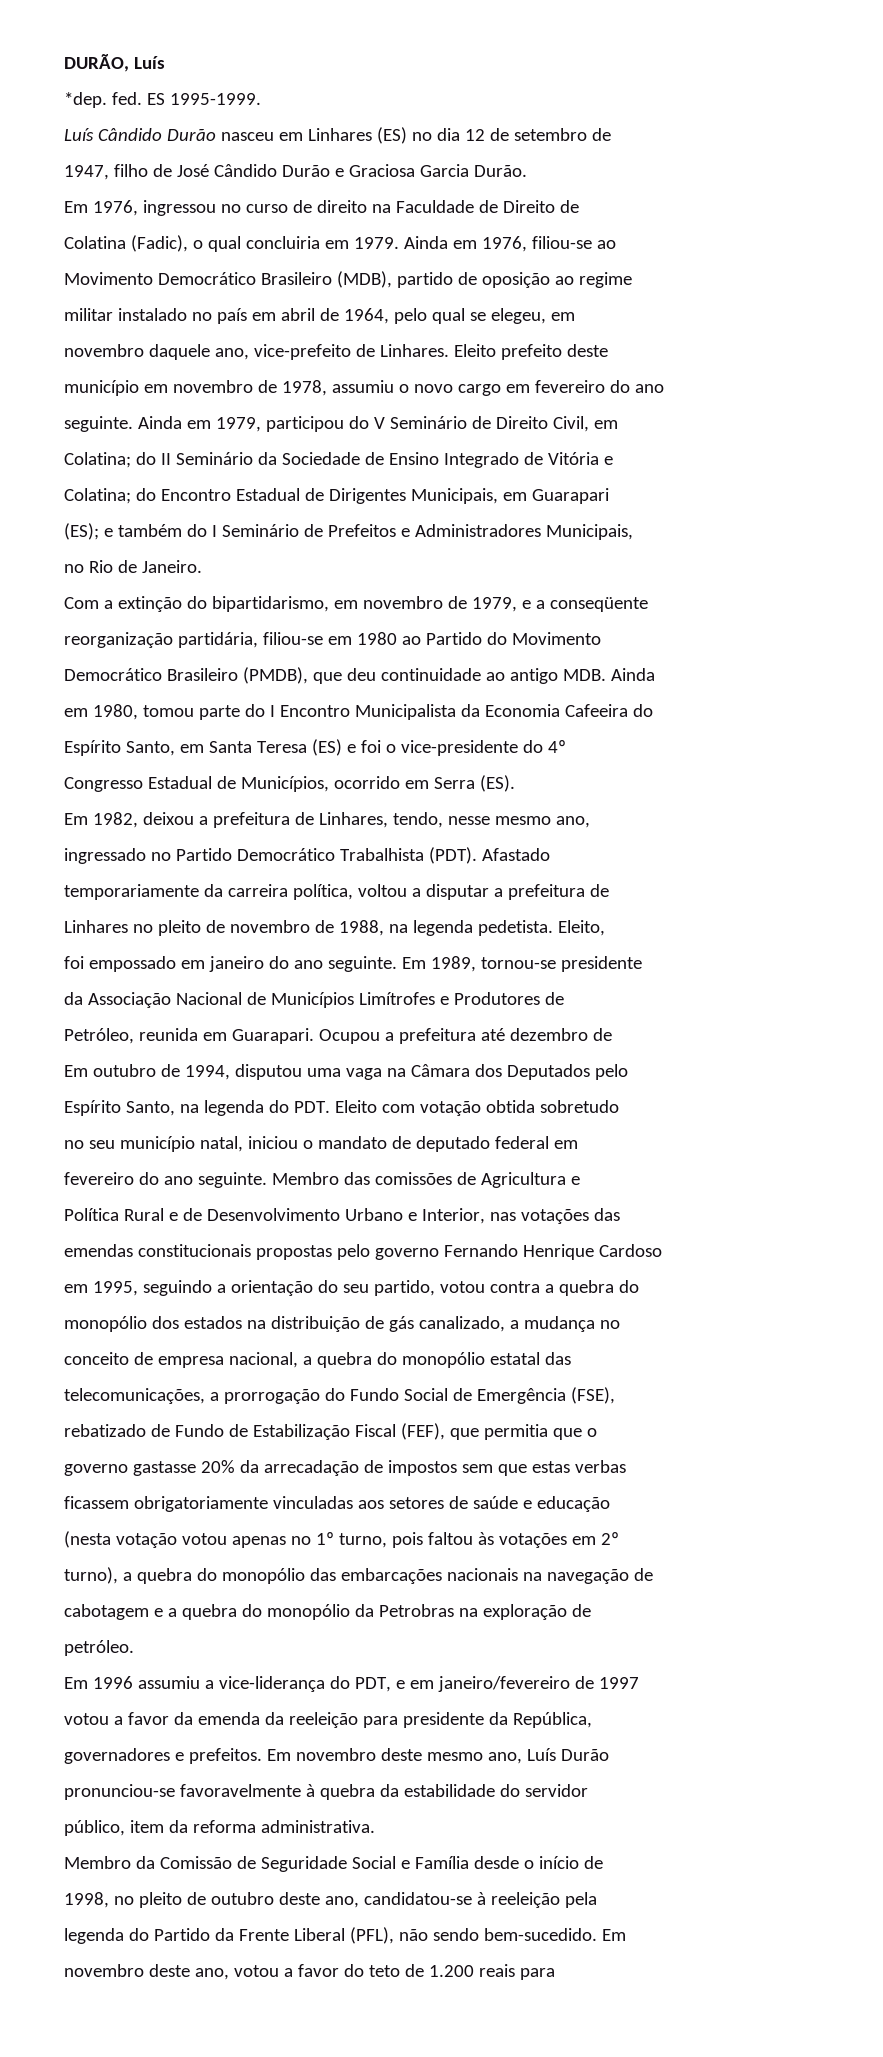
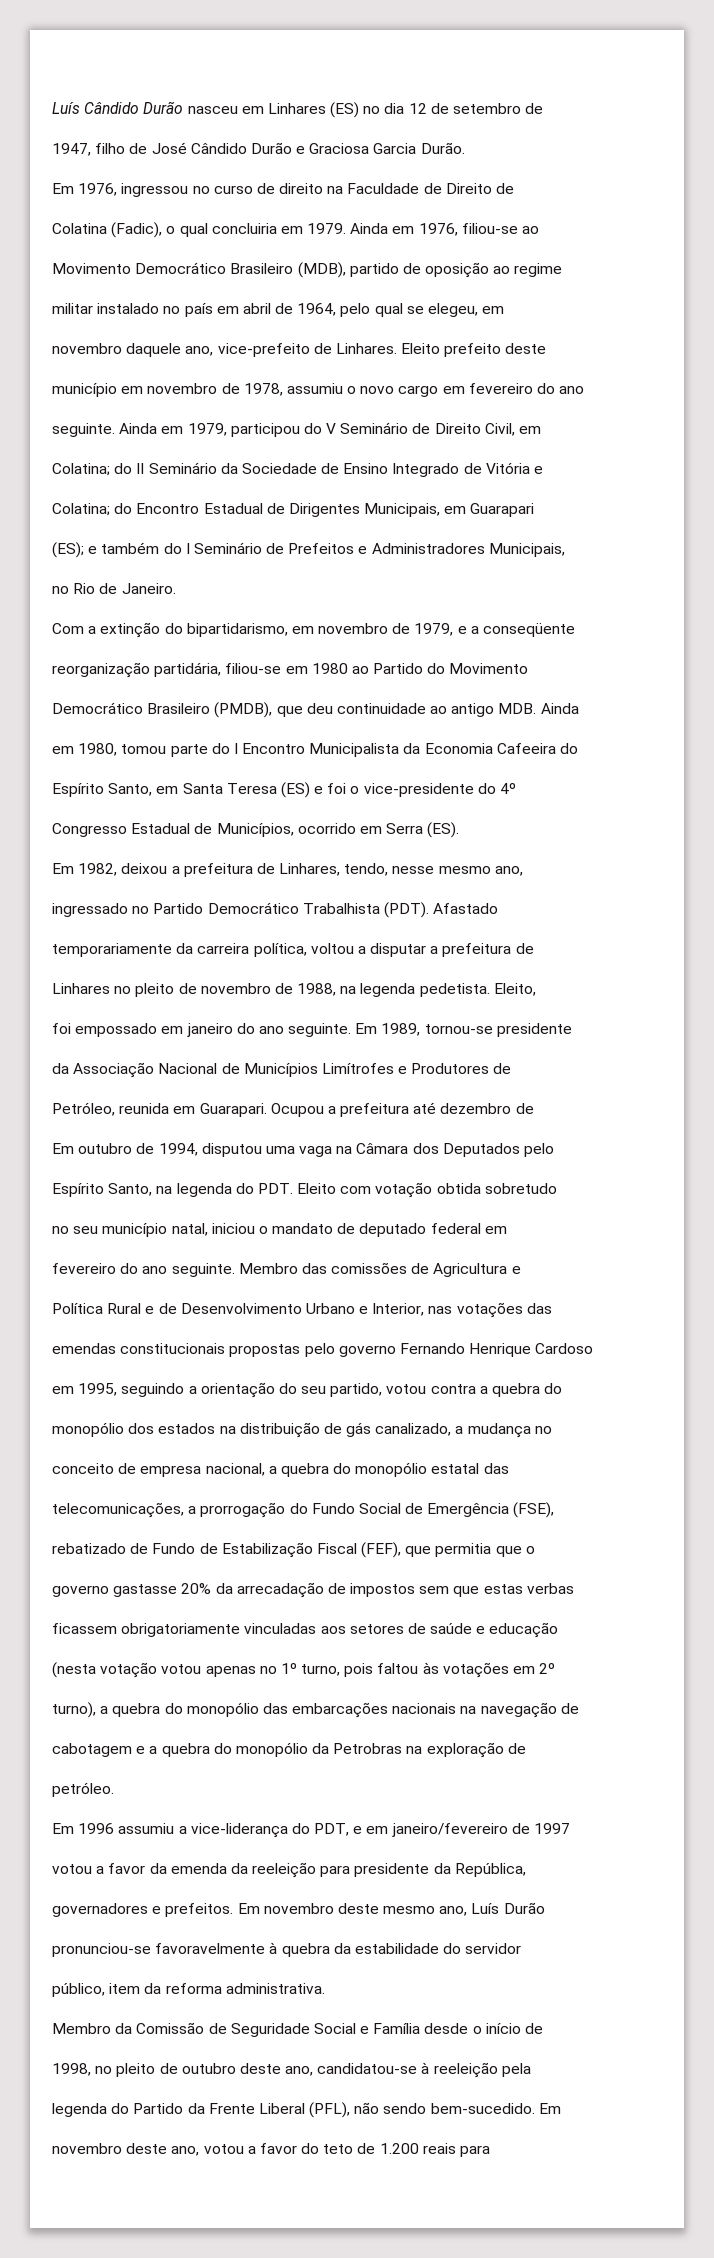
- DURÃO, Luís
- *dep. fed. ES 1995-1999.

